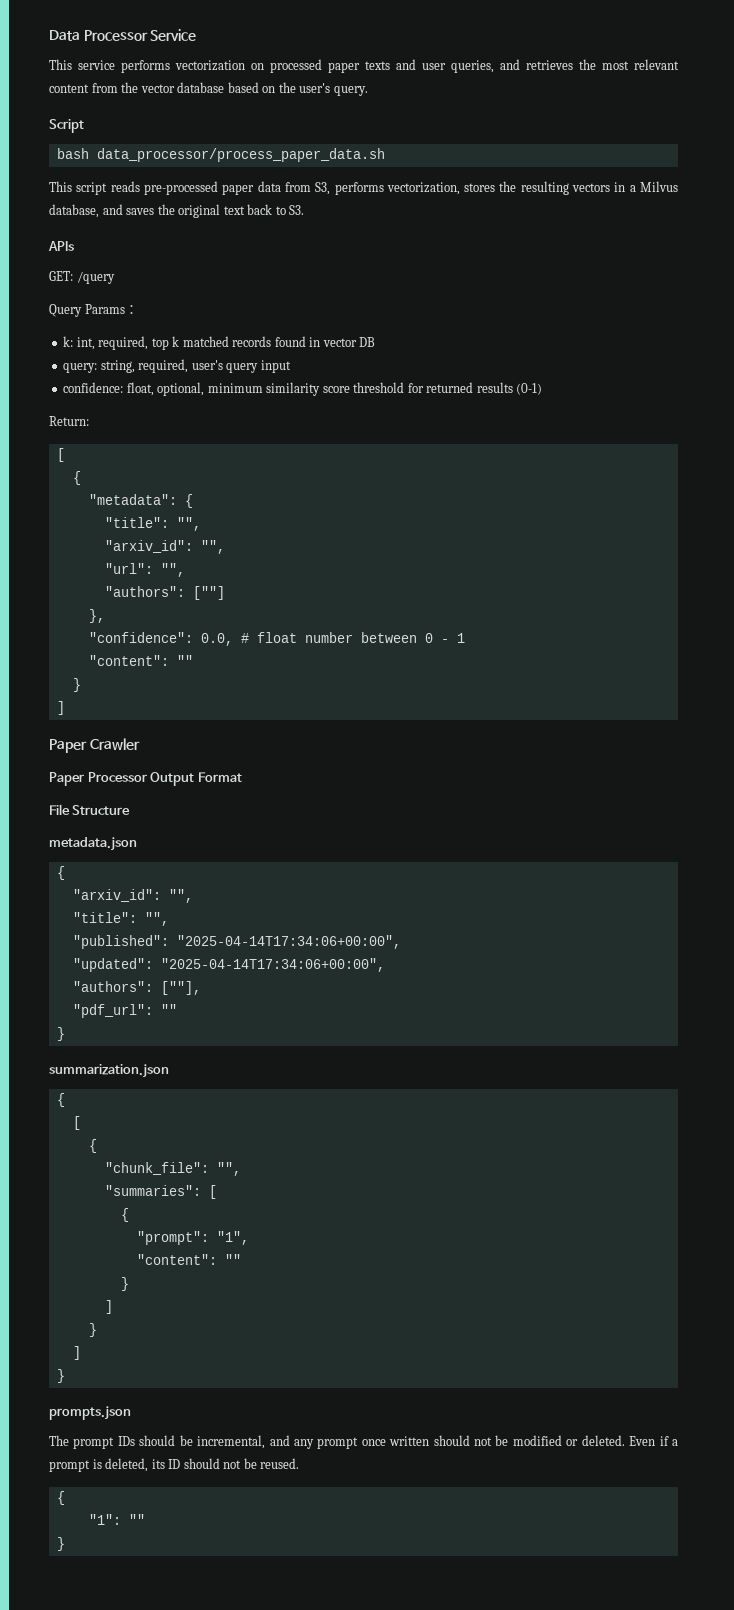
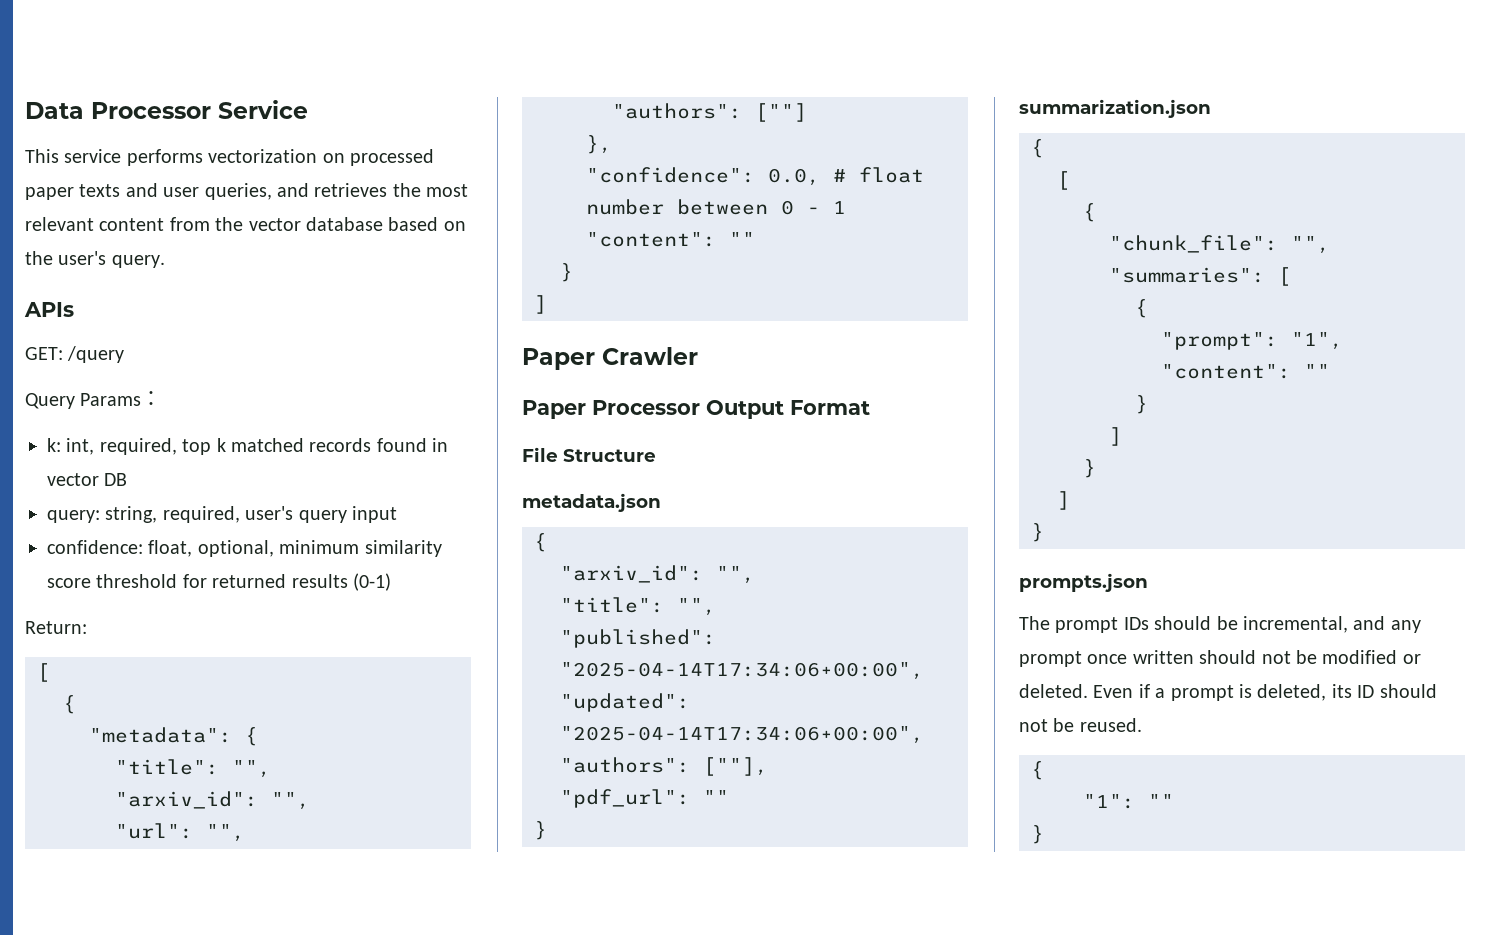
- Script
- bash data_processor/process_paper_data.sh
- This script reads pre-processed paper data from S3, performs vectorization, stores the resulting vectors in a Milvus database, and saves the original text back to S3.

